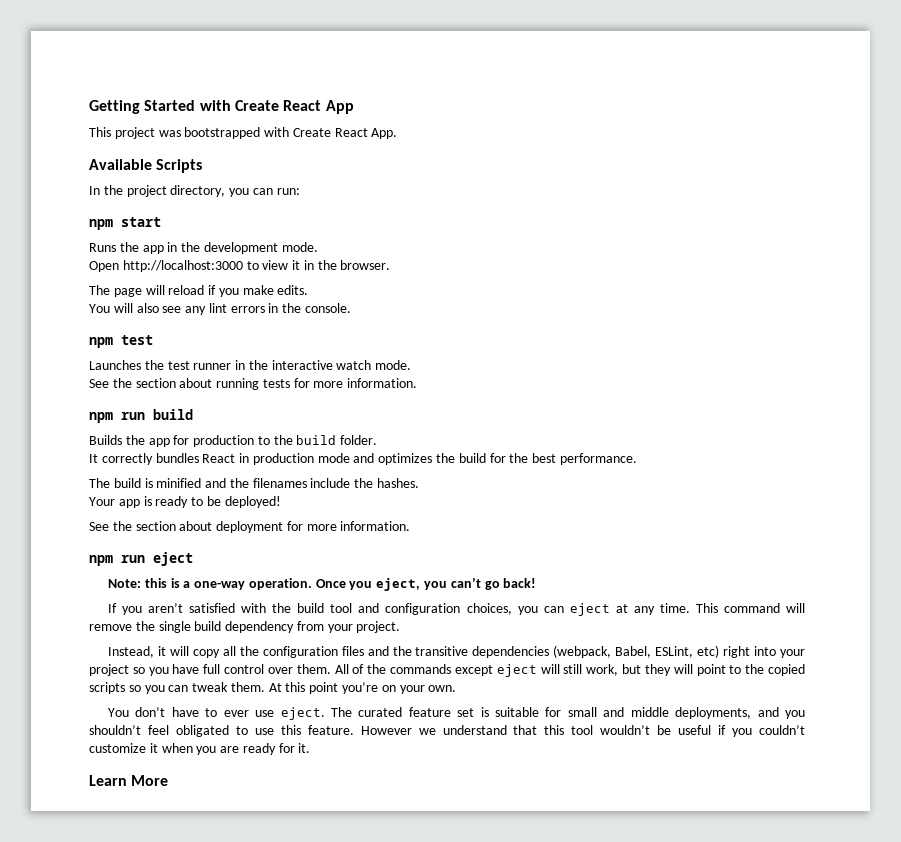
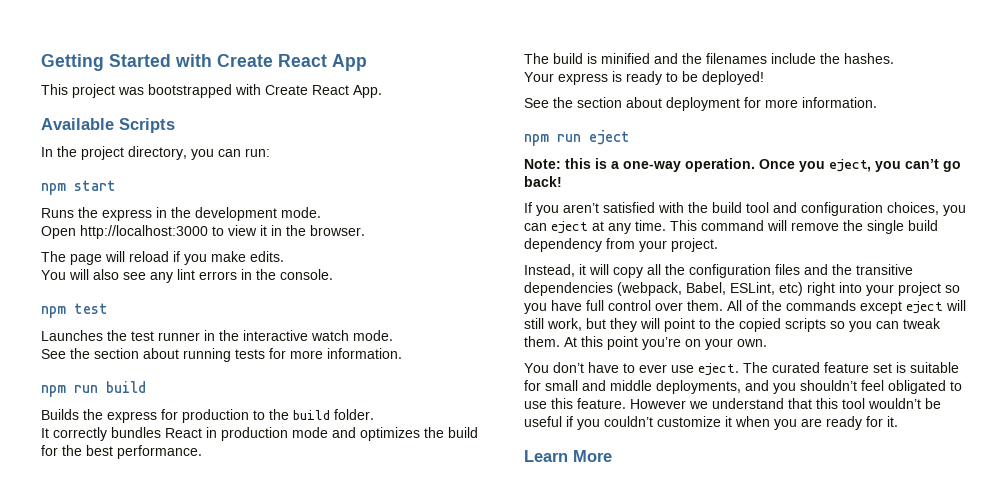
- Runs the app in the development mode.
+ Runs the express in the development mode.
- Builds the app for production to the build folder.
+ Builds the express for production to the build folder.
- Your app is ready to be deployed!
+ Your express is ready to be deployed!

